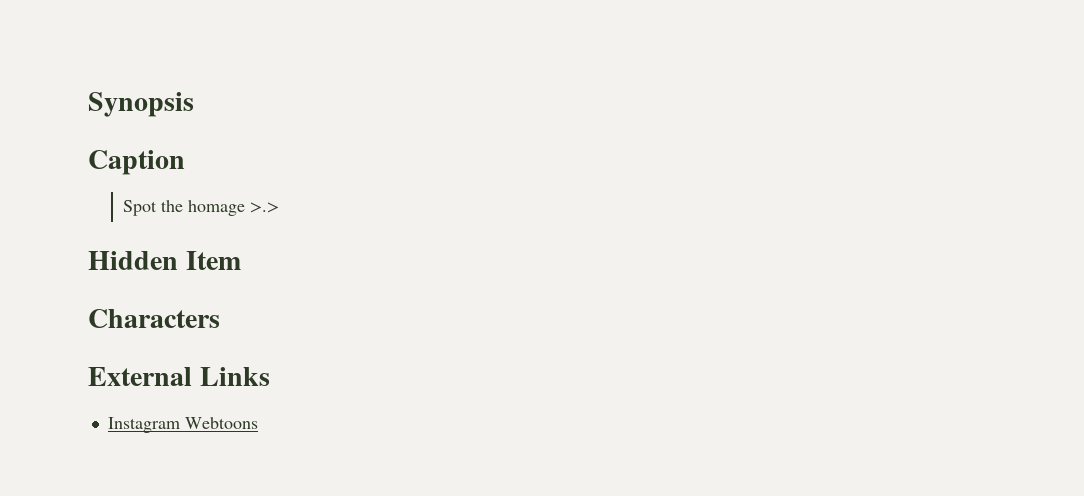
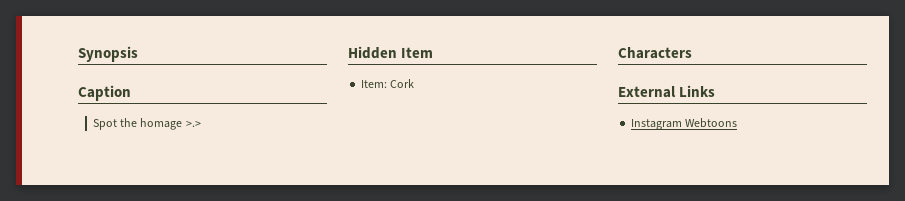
+ Item: Cork

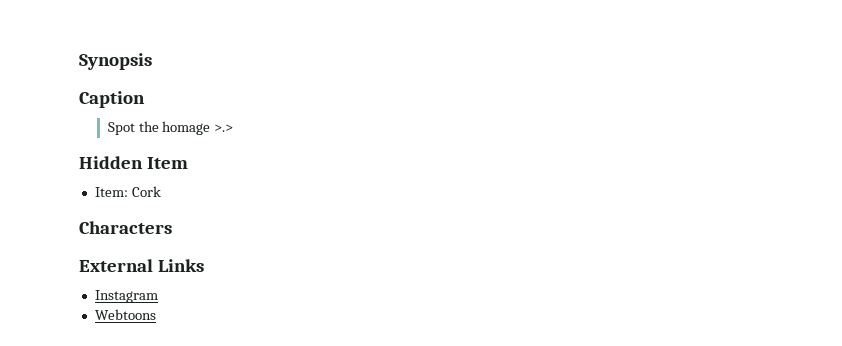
- Instagram Webtoons
+ Instagram
+ Webtoons

